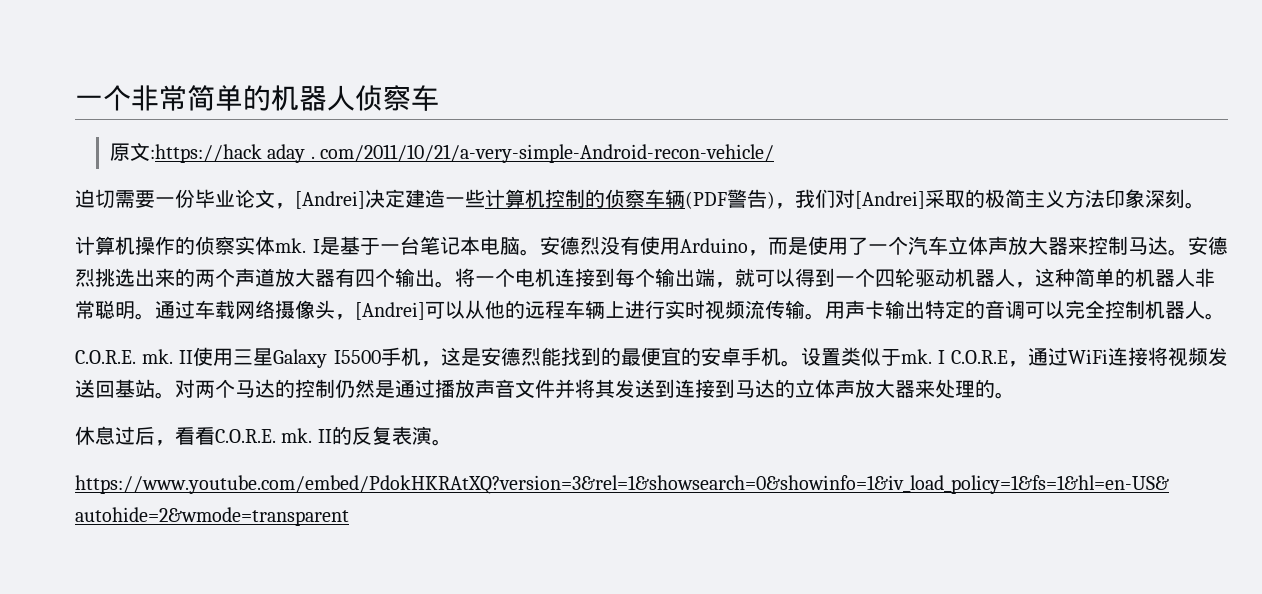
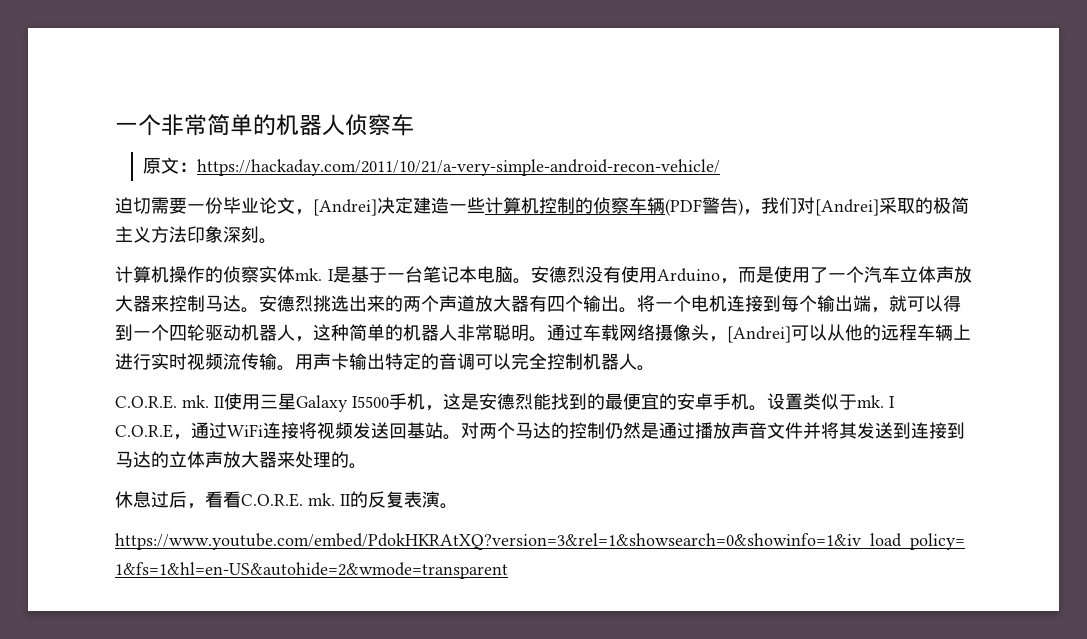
- 原文:https://hack aday . com/2011/10/21/a-very-simple-Android-recon-vehicle/
+ 原文：https://hackaday.com/2011/10/21/a-very-simple-android-recon-vehicle/

